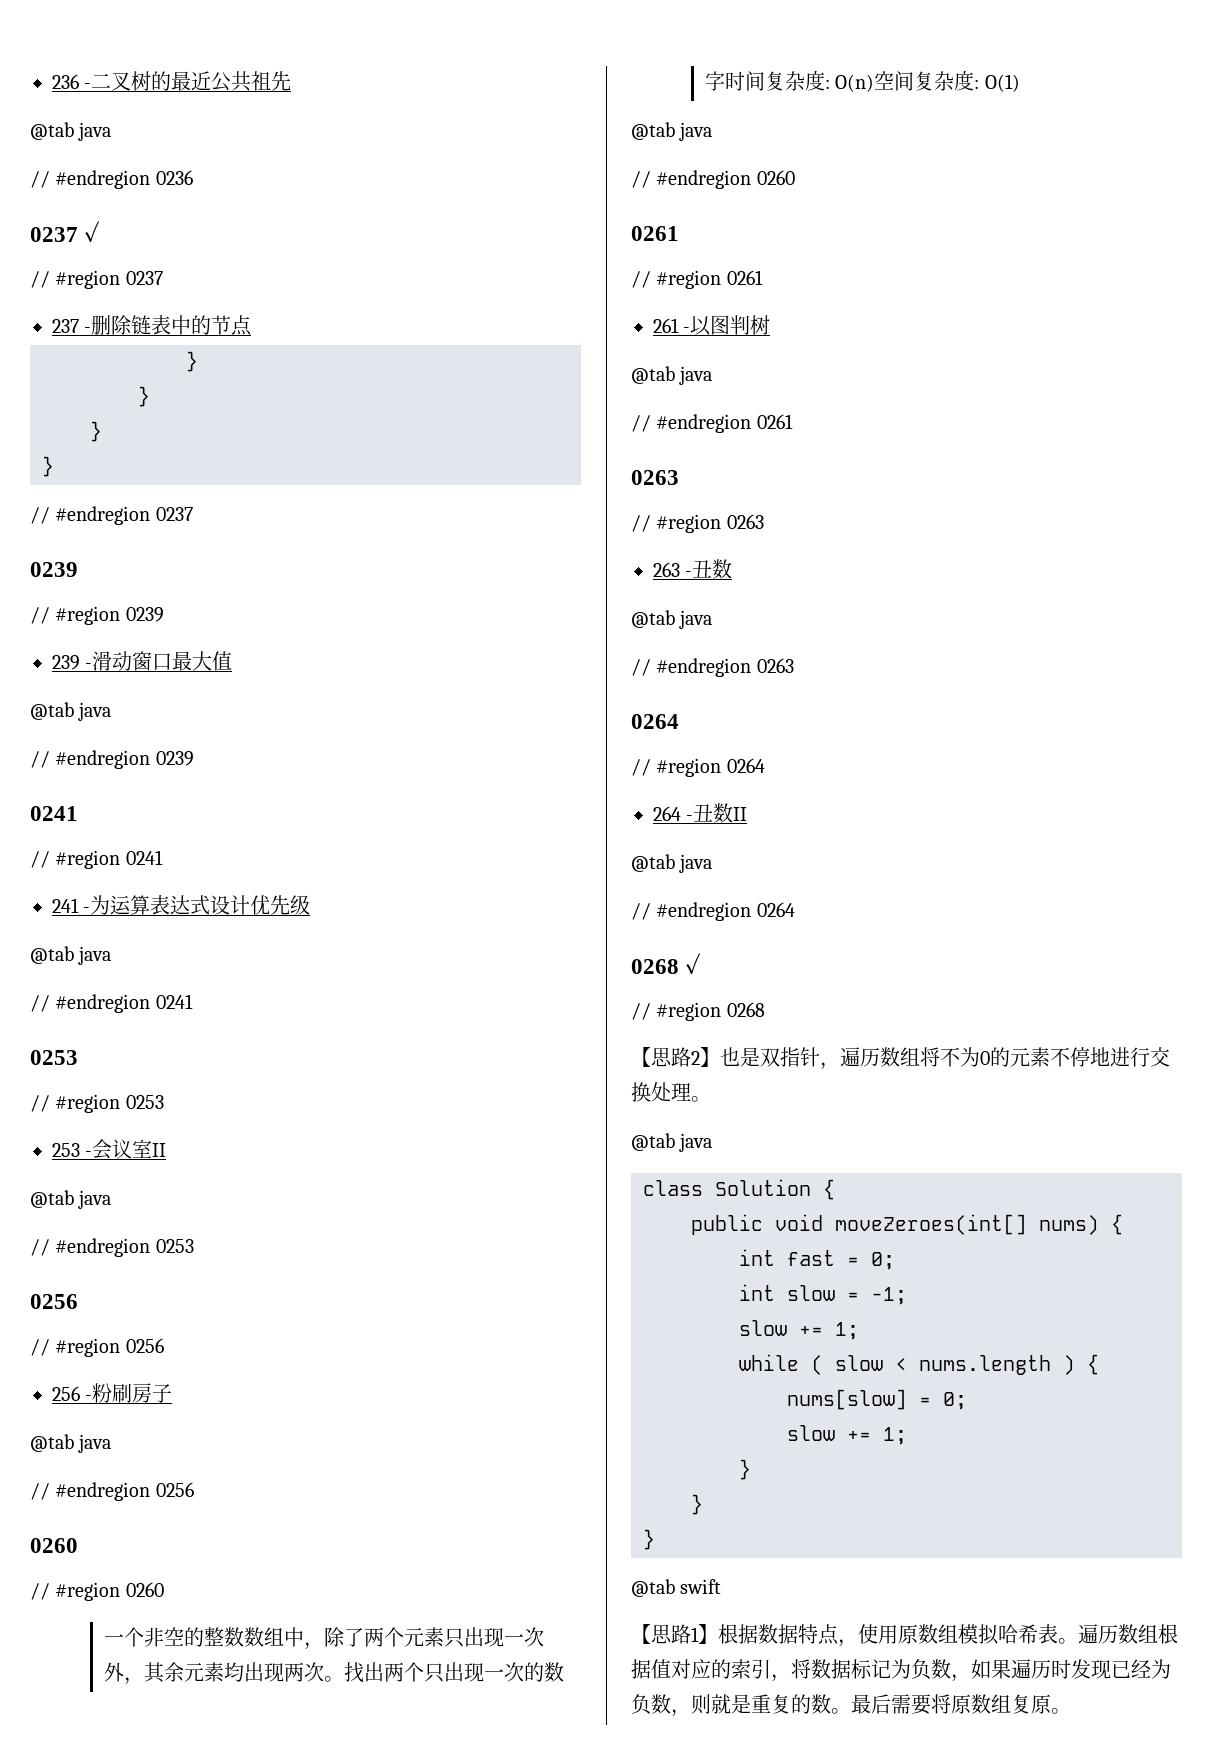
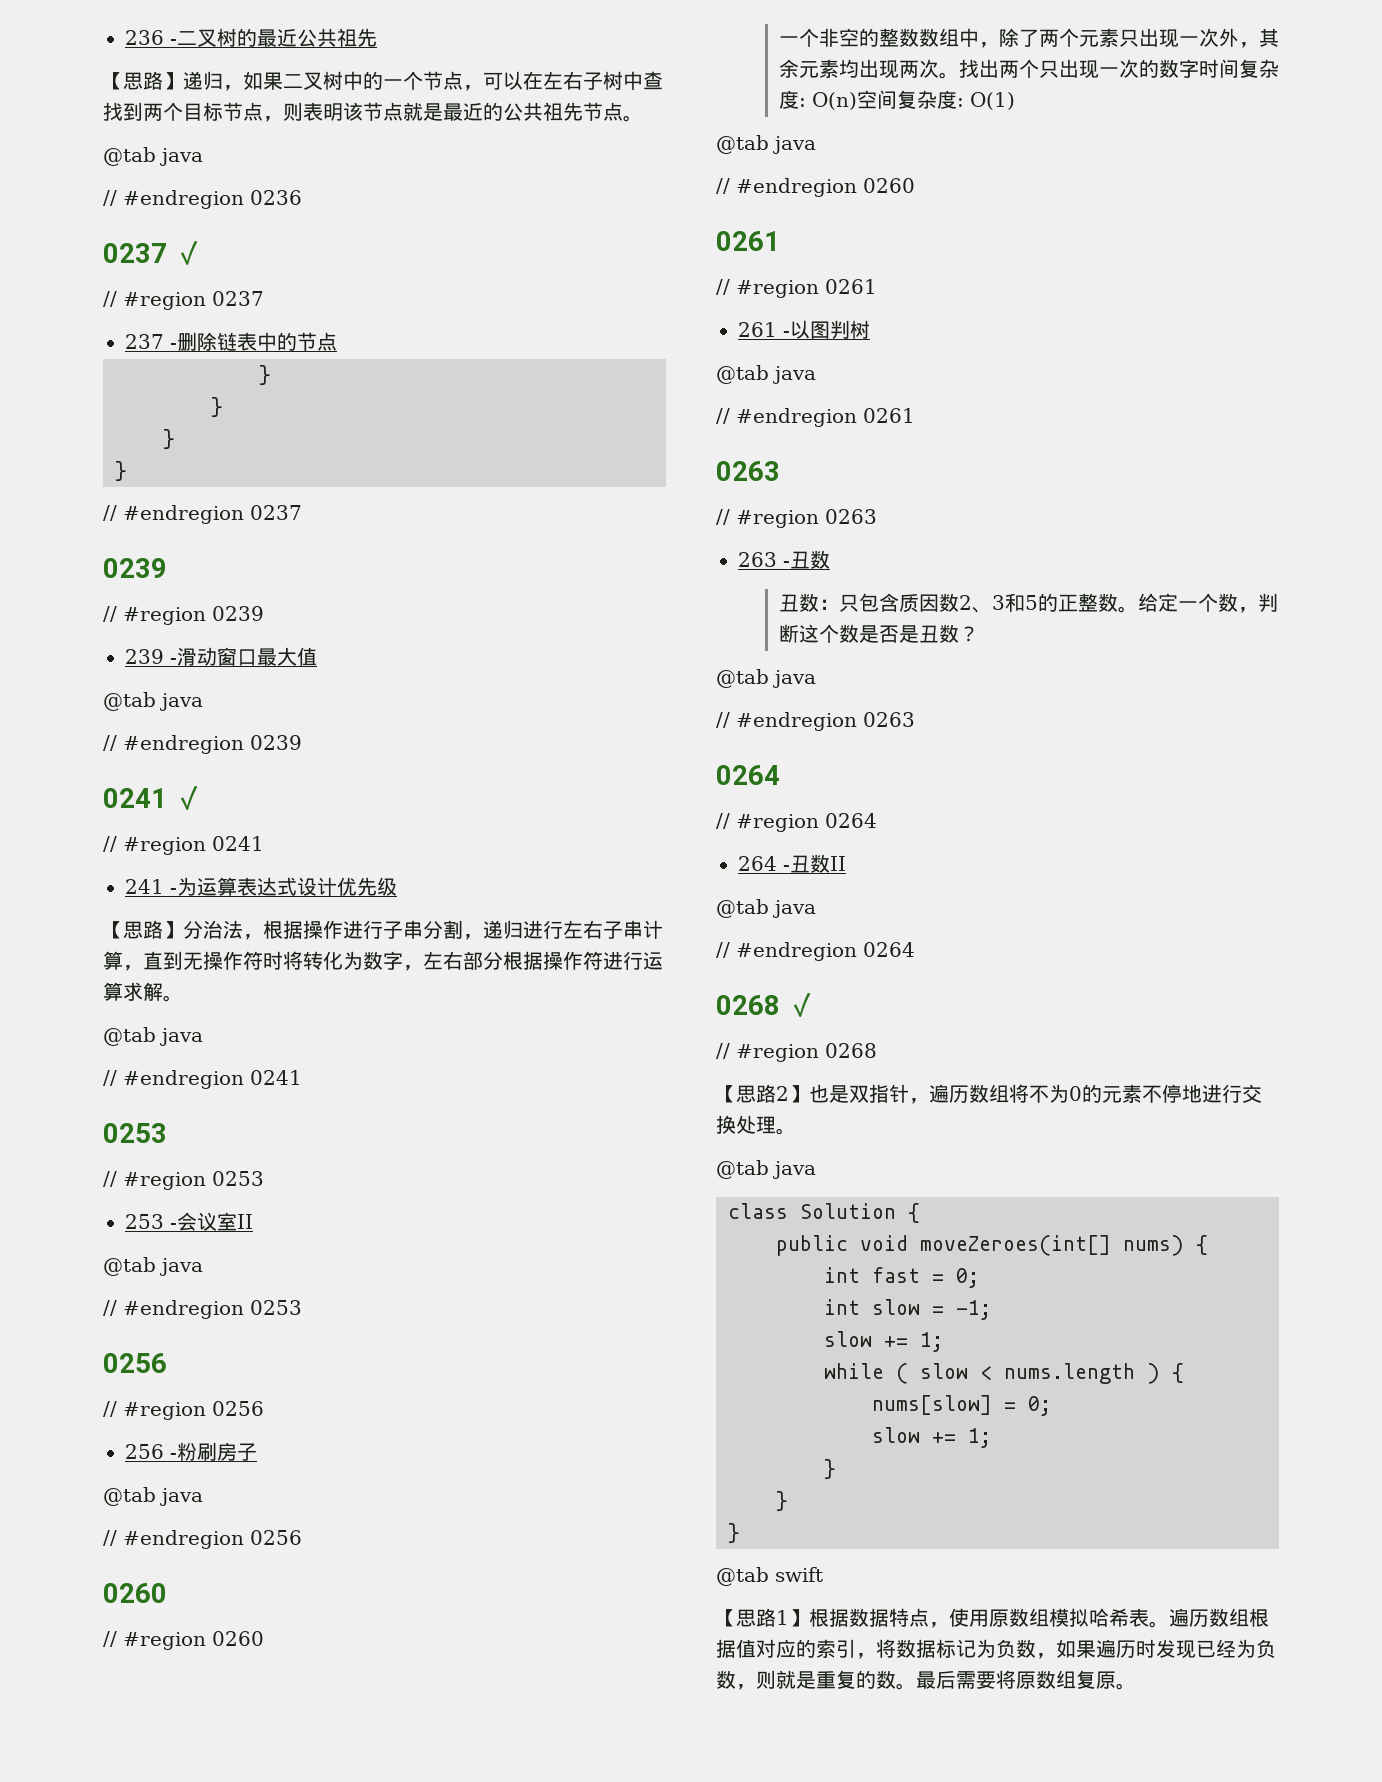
+ 【思路】递归，如果二叉树中的一个节点，可以在左右子树中查找到两个目标节点，则表明该节点就是最近的公共祖先节点。
  // #endregion 0239
- 0241
+ 0241 ✓
+ 【思路】分治法，根据操作进行子串分割，递归进行左右子串计算，直到无操作符时将转化为数字，左右部分根据操作符进行运算求解。
+ 丑数：只包含质因数2、3和5的正整数。给定一个数，判断这个数是否是丑数？

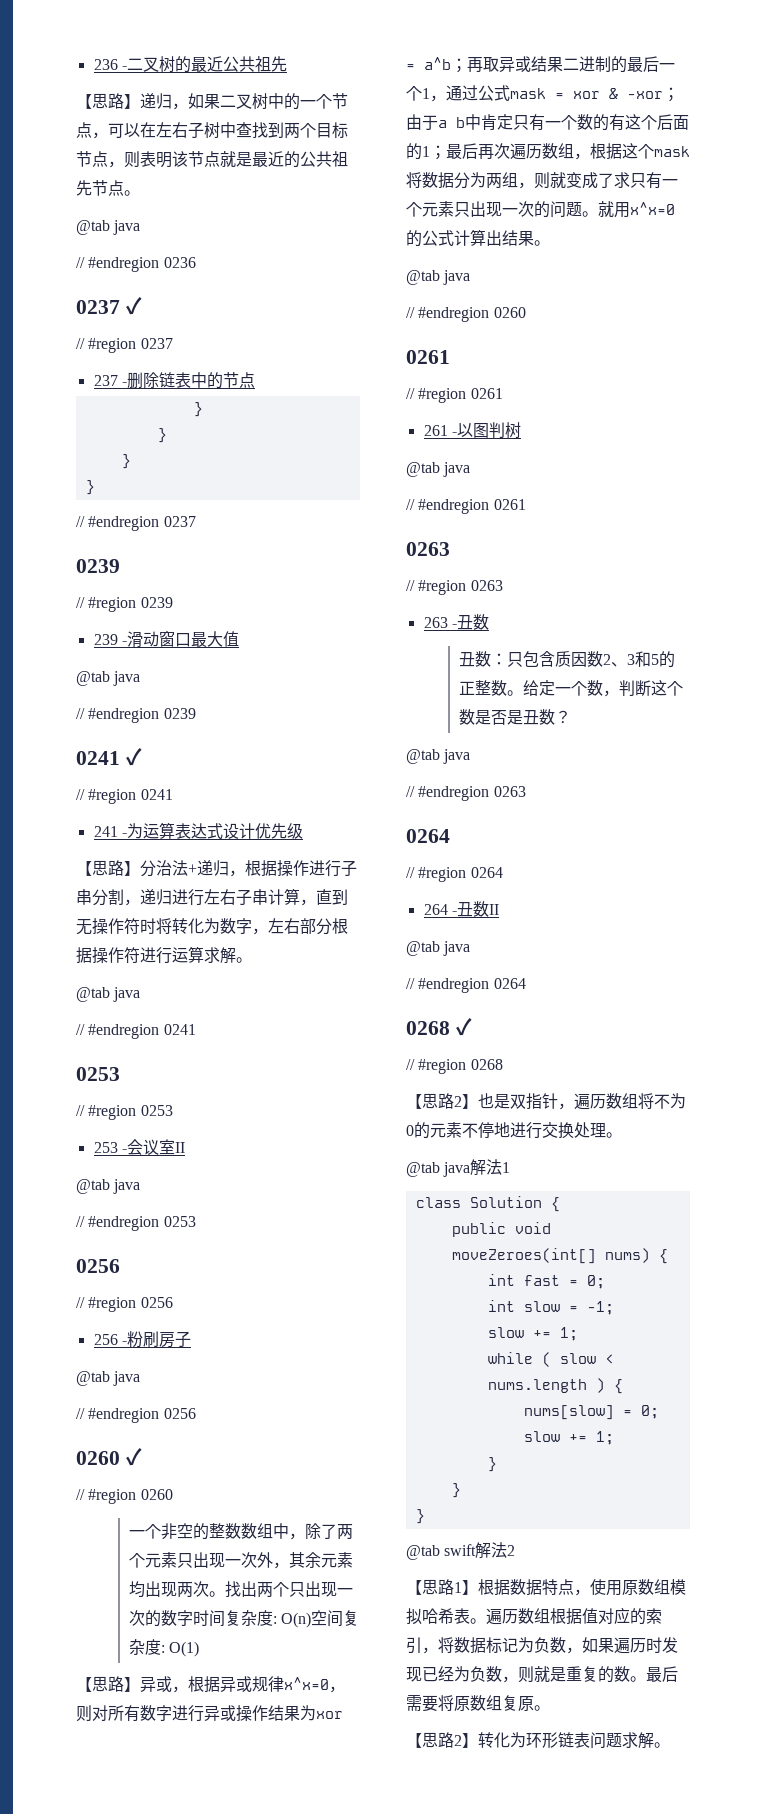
- 【思路】分治法，根据操作进行子串分割，递归进行左右子串计算，直到无操作符时将转化为数字，左右部分根据操作符进行运算求解。
+ 【思路】分治法+递归，根据操作进行子串分割，递归进行左右子串计算，直到无操作符时将转化为数字，左右部分根据操作符进行运算求解。
  // #endregion 0256
- 0260
+ 0260 ✓
+ 【思路】异或，根据异或规律x^x=0，则对所有数字进行异或操作结果为xor = a^b；再取异或结果二进制的最后一个1，通过公式mask = xor & -xor；由于a b中肯定只有一个数的有这个后面的1；最后再次遍历数组，根据这个mask将数据分为两组，则就变成了求只有一个元素只出现一次的问题。就用x^x=0的公式计算出结果。
  【思路2】也是双指针，遍历数组将不为0的元素不停地进行交换处理。
- @tab java
+ @tab java解法1
- @tab swift
+ @tab swift解法2
+ 【思路2】转化为环形链表问题求解。

